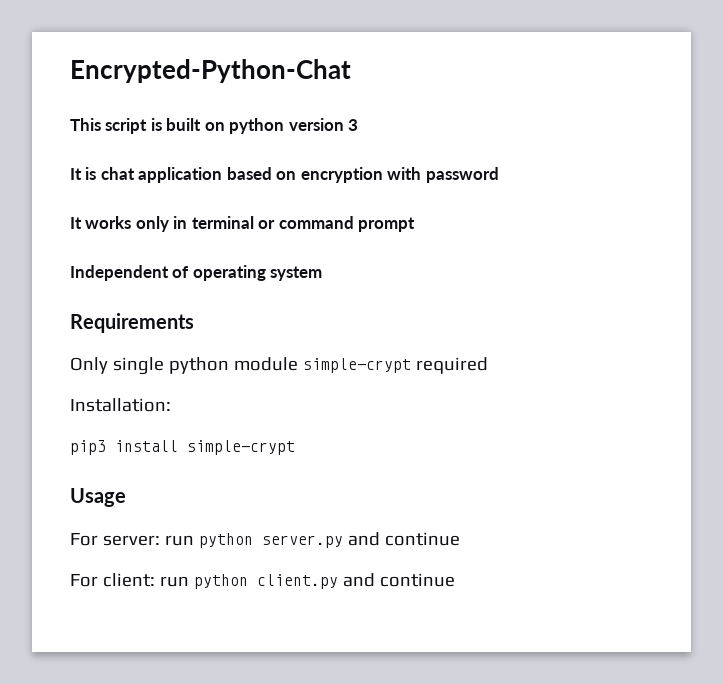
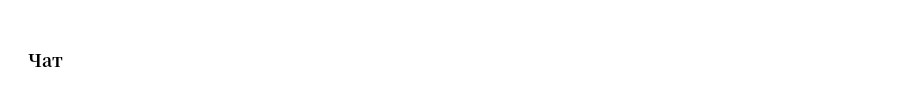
- Encrypted-Python-Chat
- This script is built on python version 3
- It is chat application based on encryption with password
- It works only in terminal or command prompt
- Independent of operating system
- Requirements
- Only single python module simple-crypt required
- Installation:
- pip3 install simple-crypt
- Usage
- For server: run python server.py and continue
- For client: run python client.py and continue
+ Чат

